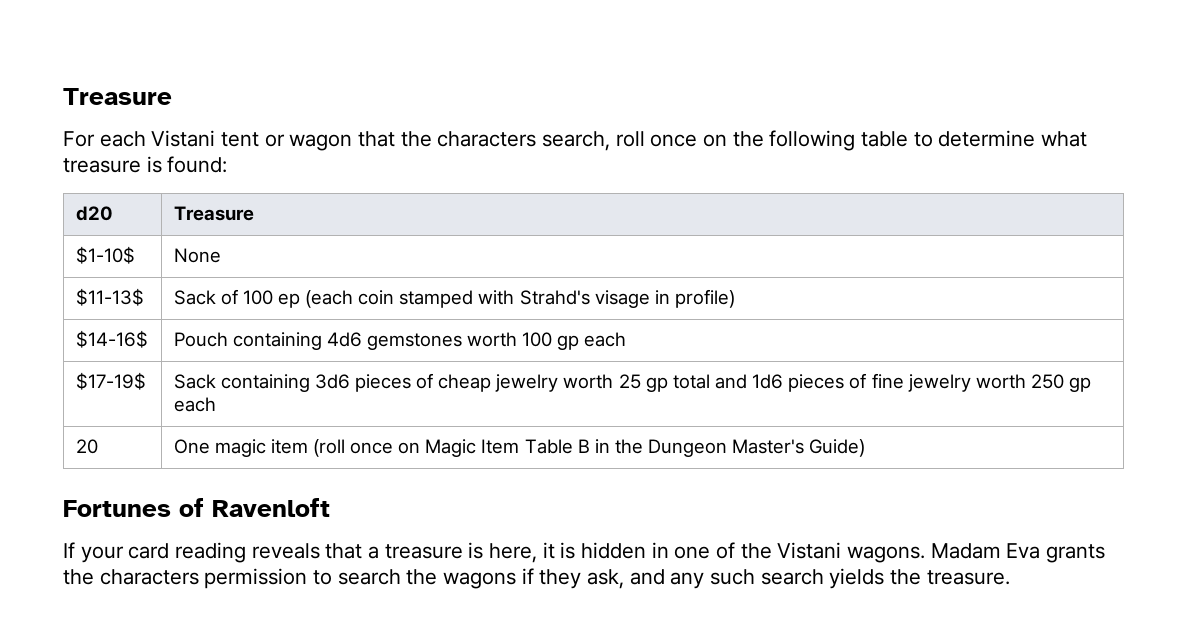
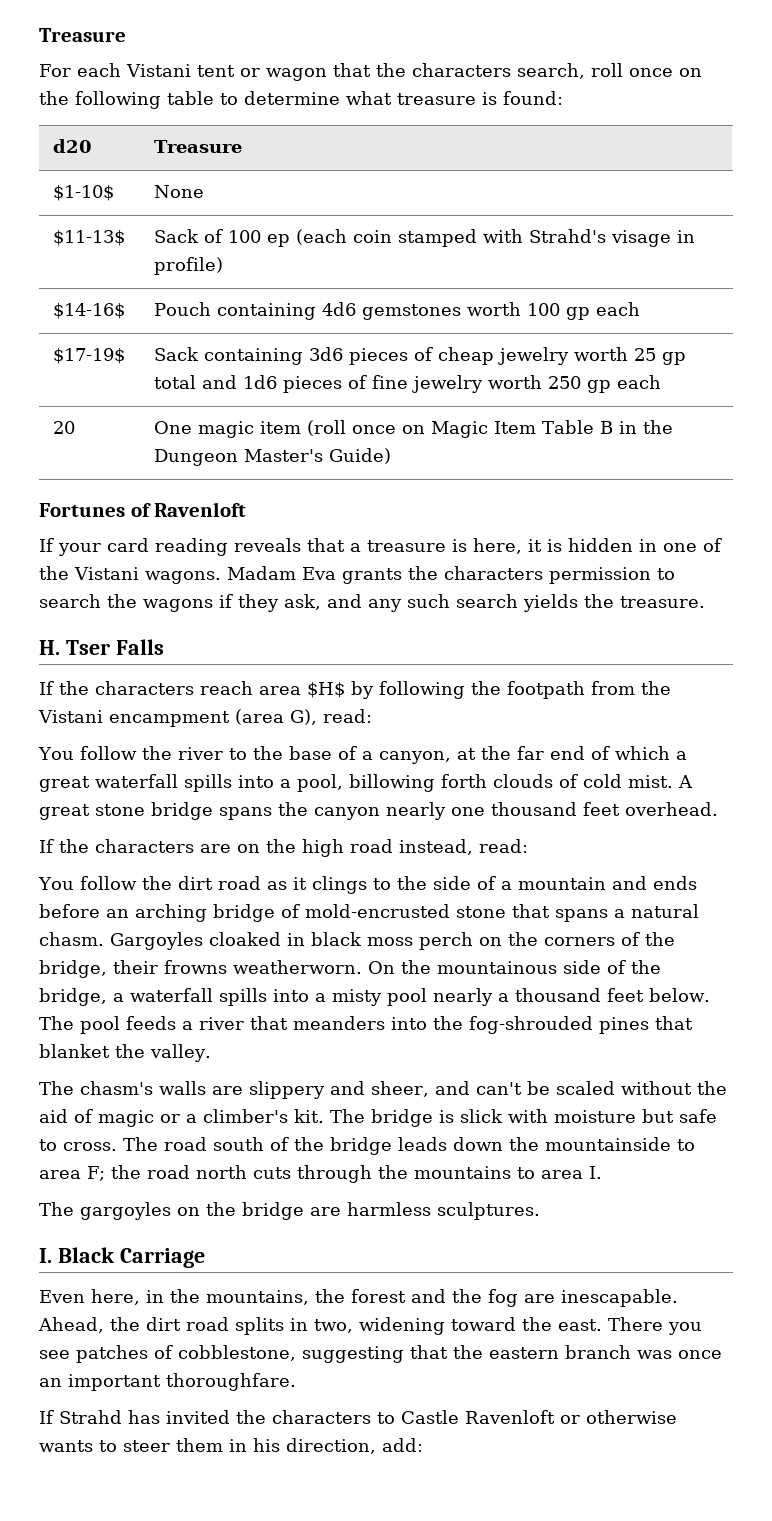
+ H. Tser Falls
+ If the characters reach area $H$ by following the footpath from the Vistani encampment (area G), read:
+ You follow the river to the base of a canyon, at the far end of which a great waterfall spills into a pool, billowing forth clouds of cold mist. A great stone bridge spans the canyon nearly one thousand feet overhead.
+ If the characters are on the high road instead, read:
+ You follow the dirt road as it clings to the side of a mountain and ends before an arching bridge of mold-encrusted stone that spans a natural chasm. Gargoyles cloaked in black moss perch on the corners of the bridge, their frowns weatherworn. On the mountainous side of the bridge, a waterfall spills into a misty pool nearly a thousand feet below. The pool feeds a river that meanders into the fog-shrouded pines that blanket the valley.
+ The chasm's walls are slippery and sheer, and can't be scaled without the aid of magic or a climber's kit. The bridge is slick with moisture but safe to cross. The road south of the bridge leads down the mountainside to area F; the road north cuts through the mountains to area I.
+ The gargoyles on the bridge are harmless sculptures.
+ I. Black Carriage
+ Even here, in the mountains, the forest and the fog are inescapable. Ahead, the dirt road splits in two, widening toward the east. There you see patches of cobblestone, suggesting that the eastern branch was once an important thoroughfare.
+ If Strahd has invited the characters to Castle Ravenloft or otherwise wants to steer them in his direction, add:

